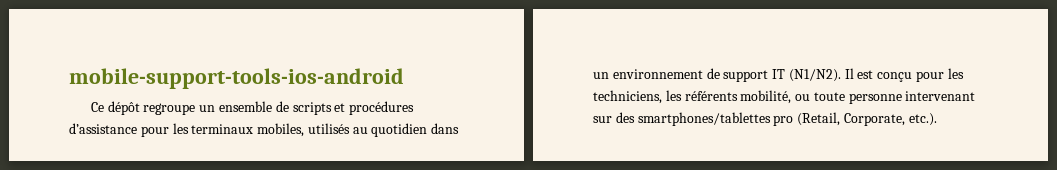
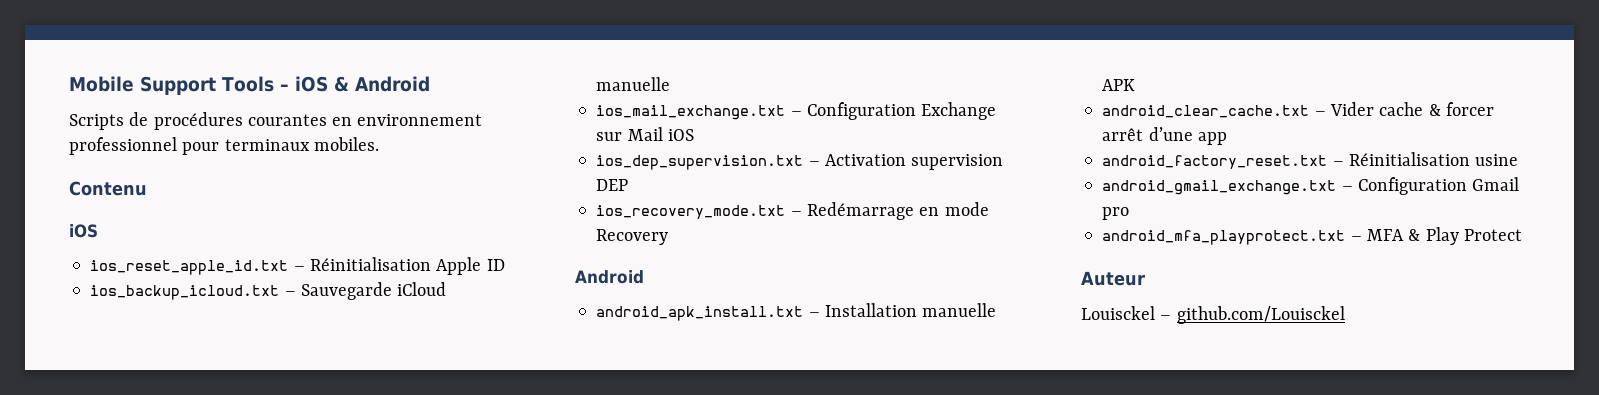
- mobile-support-tools-ios-android
- Ce dépôt regroupe un ensemble de scripts et procédures d’assistance pour les terminaux mobiles, utilisés au quotidien dans un environnement de support IT (N1/N2). Il est conçu pour les techniciens, les référents mobilité, ou toute personne intervenant sur des smartphones/tablettes pro (Retail, Corporate, etc.).
+ Mobile Support Tools – iOS & Android
+ Scripts de procédures courantes en environnement professionnel pour terminaux mobiles.
+ Contenu
+ iOS
+ ios_reset_apple_id.txt – Réinitialisation Apple ID
+ ios_backup_icloud.txt – Sauvegarde iCloud manuelle
+ ios_mail_exchange.txt – Configuration Exchange sur Mail iOS
+ ios_dep_supervision.txt – Activation supervision DEP
+ ios_recovery_mode.txt – Redémarrage en mode Recovery
+ Android
+ android_apk_install.txt – Installation manuelle APK
+ android_clear_cache.txt – Vider cache & forcer arrêt d’une app
+ android_factory_reset.txt – Réinitialisation usine
+ android_gmail_exchange.txt – Configuration Gmail pro
+ android_mfa_playprotect.txt – MFA & Play Protect
+ Auteur
+ Louisckel – github.com/Louisckel

